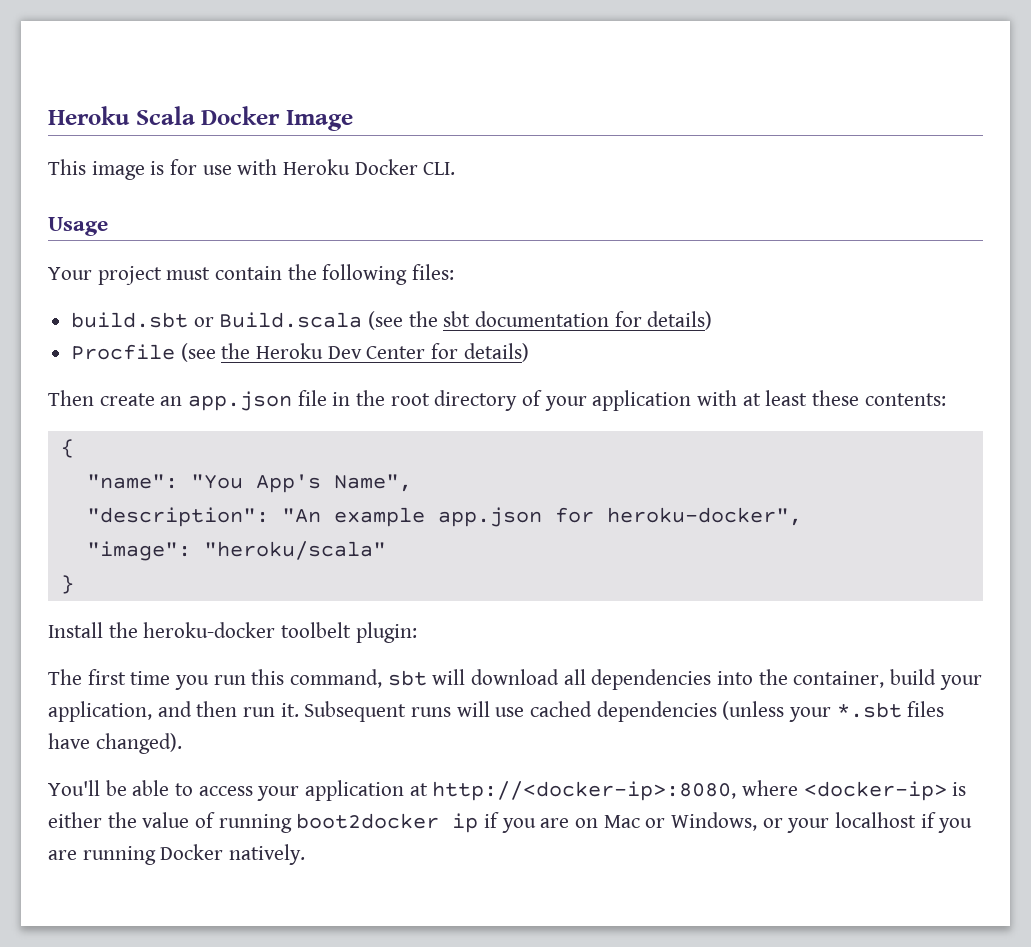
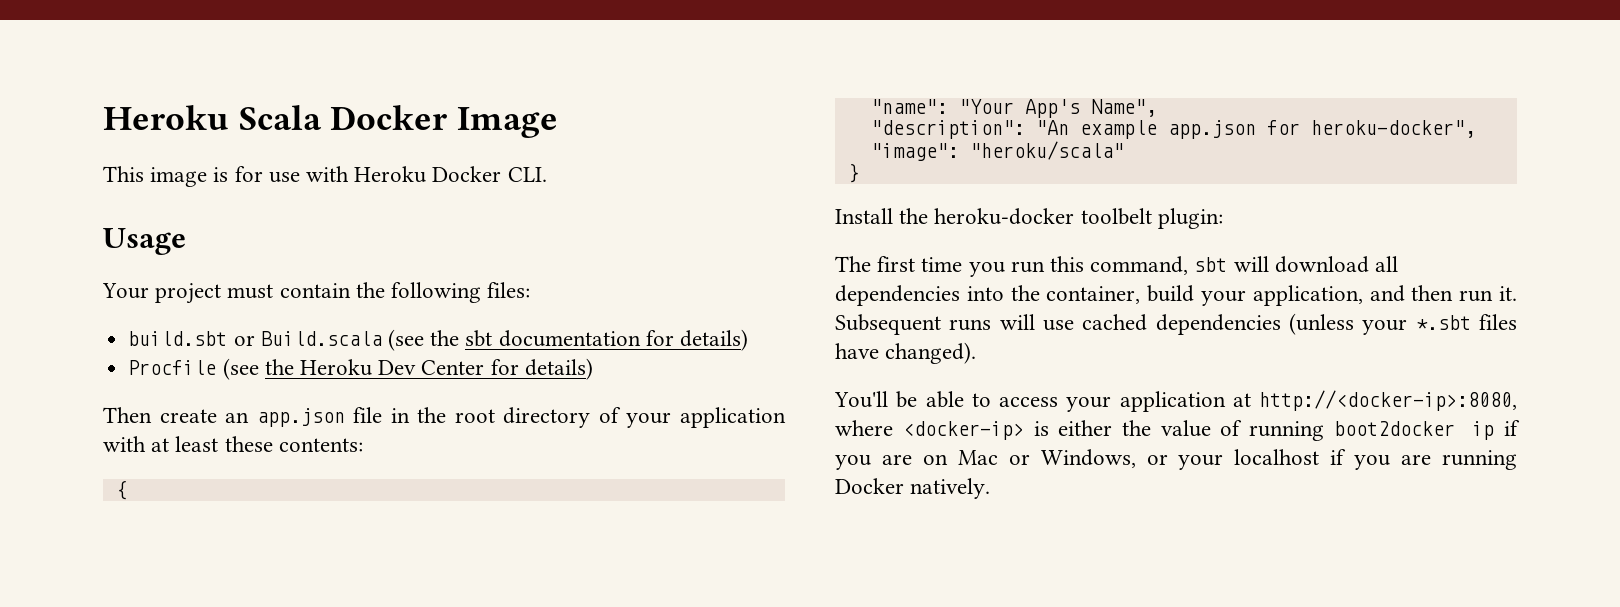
- "name": "You App's Name",
+ "name": "Your App's Name",

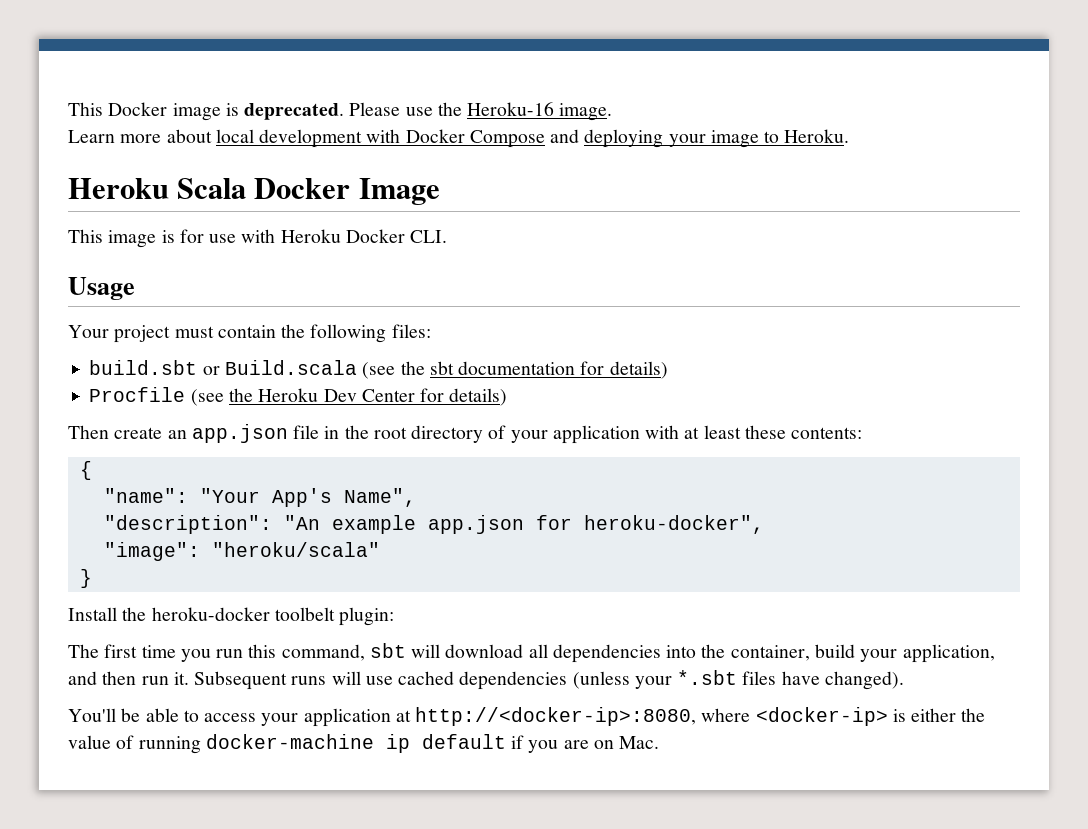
+ This Docker image is deprecated. Please use the Heroku-16 image.
+ Learn more about local development with Docker Compose and deploying your image to Heroku.
- You'll be able to access your application at http://<docker-ip>:8080, where <docker-ip> is either the value of running boot2docker ip if you are on Mac or Windows, or your localhost if you are running Docker natively.
+ You'll be able to access your application at http://<docker-ip>:8080, where <docker-ip> is either the value of running docker-machine ip default if you are on Mac.

